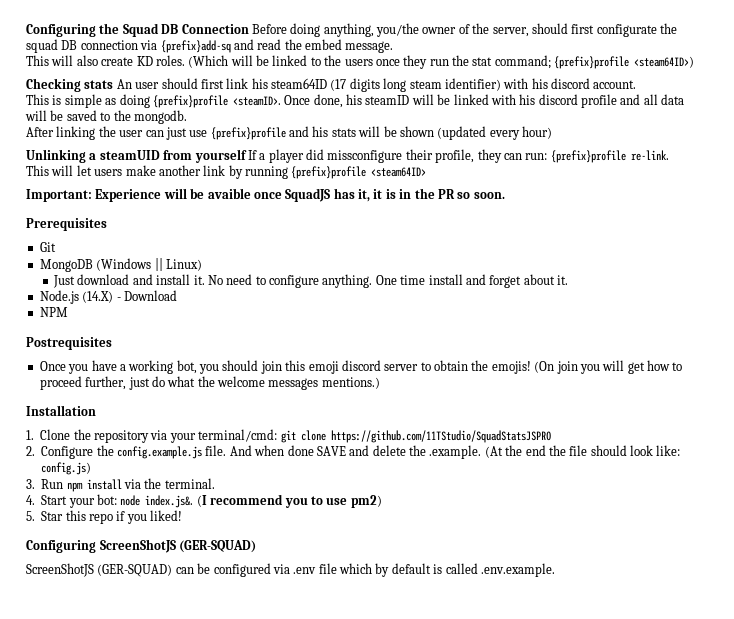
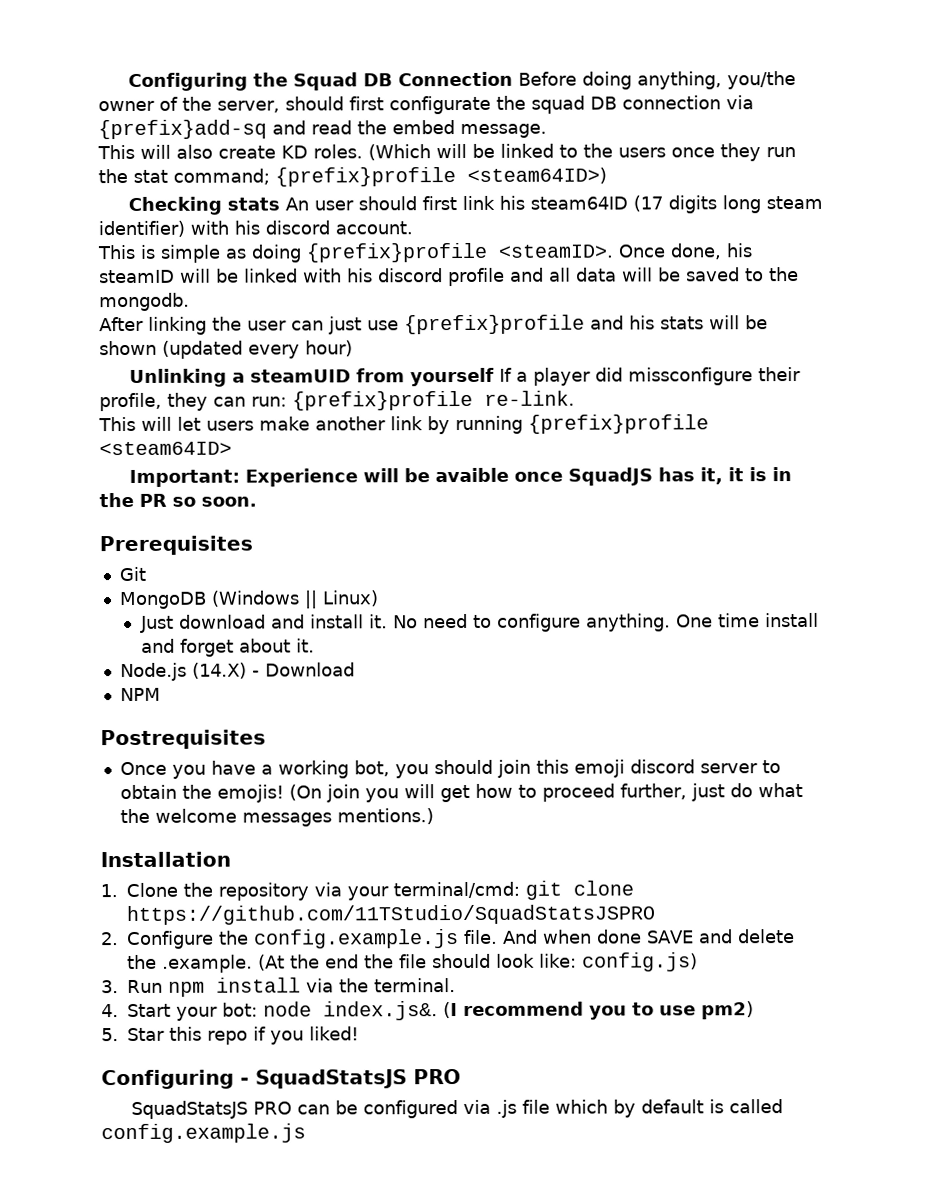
- Configuring ScreenShotJS (GER-SQUAD)
- ScreenShotJS (GER-SQUAD) can be configured via .env file which by default is called .env.example.
+ Configuring - SquadStatsJS PRO
+ SquadStatsJS PRO can be configured via .js file which by default is called config.example.js

